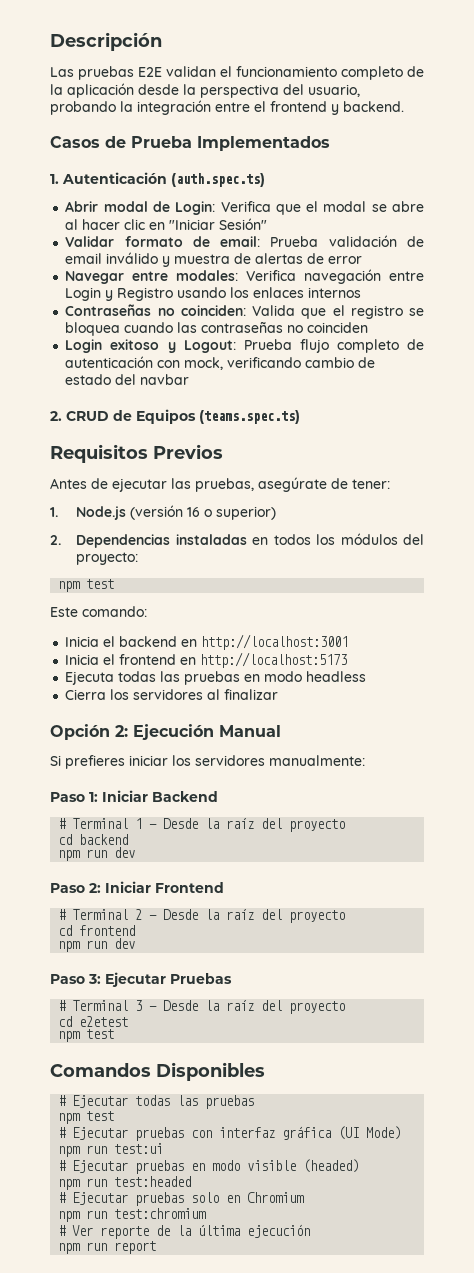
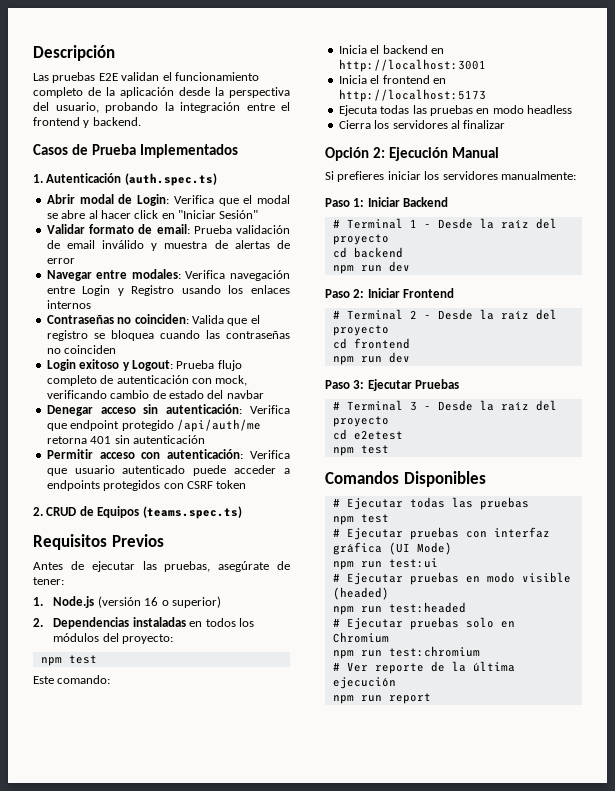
- Abrir modal de Login: Verifica que el modal se abre al hacer clic en "Iniciar Sesión"
+ Abrir modal de Login: Verifica que el modal se abre al hacer click en "Iniciar Sesión"
+ Denegar acceso sin autenticación: Verifica que endpoint protegido /api/auth/me retorna 401 sin autenticación
+ Permitir acceso con autenticación: Verifica que usuario autenticado puede acceder a endpoints protegidos con CSRF token

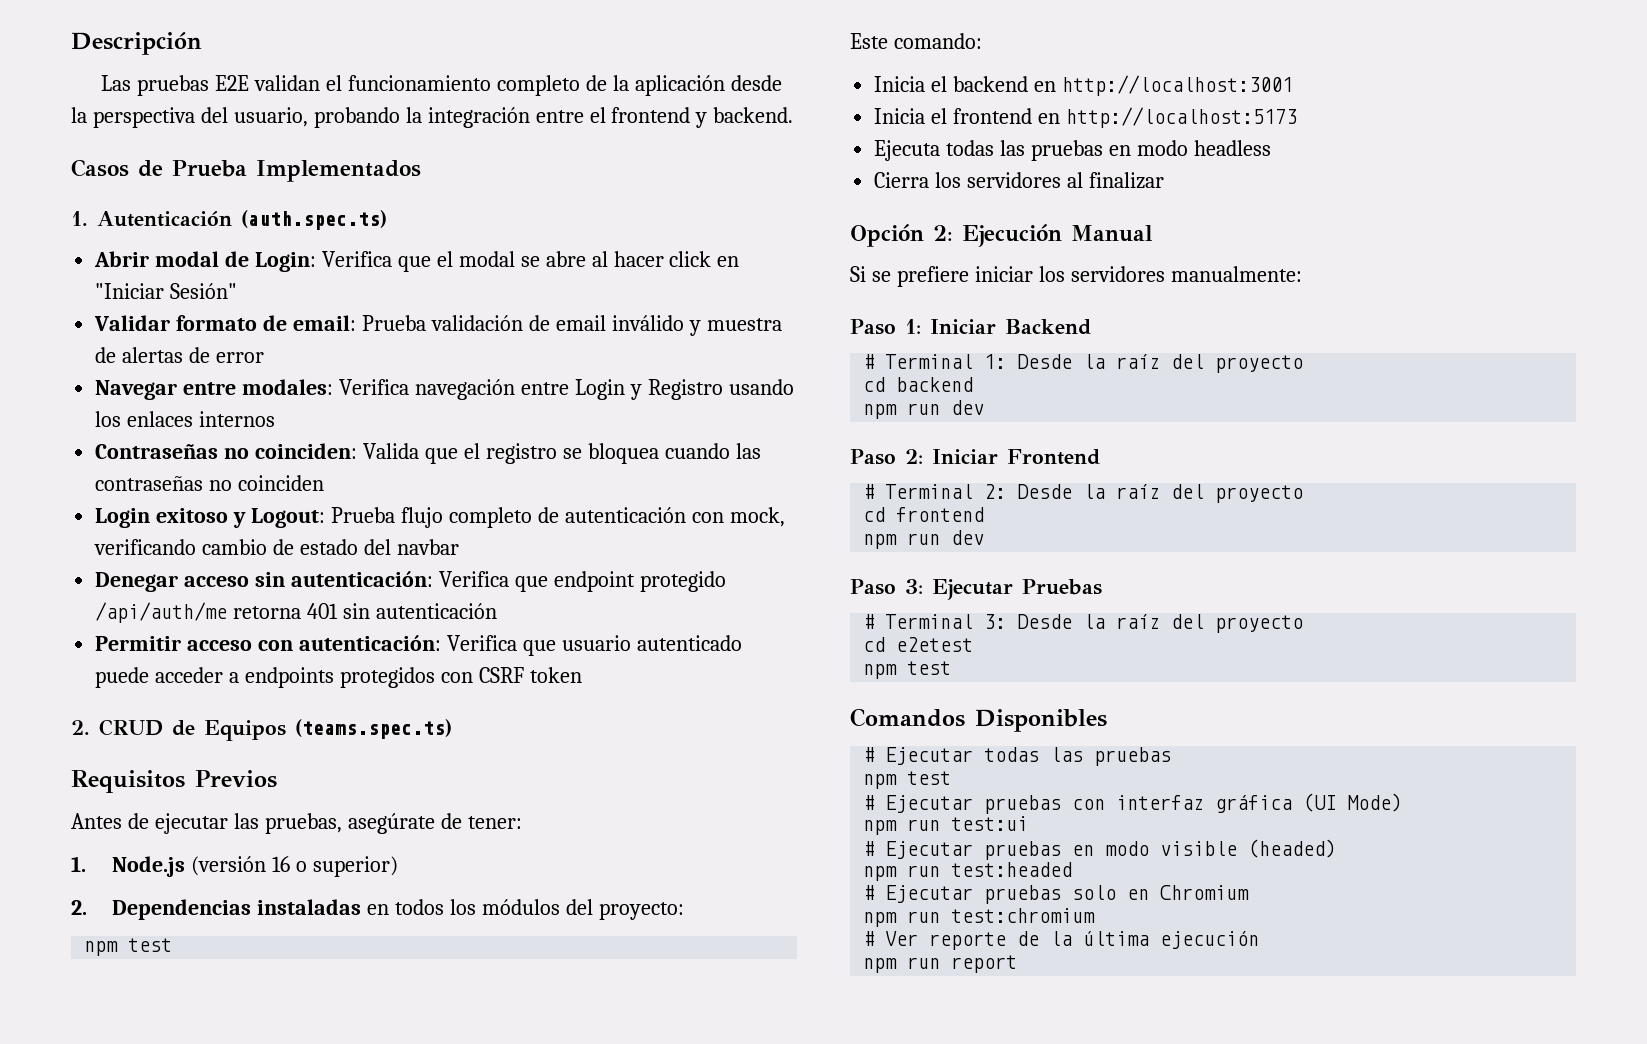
- Si prefieres iniciar los servidores manualmente:
+ Si se prefiere iniciar los servidores manualmente:
- # Terminal 1 - Desde la raíz del proyecto
+ # Terminal 1: Desde la raíz del proyecto
- # Terminal 2 - Desde la raíz del proyecto
+ # Terminal 2: Desde la raíz del proyecto
- # Terminal 3 - Desde la raíz del proyecto
+ # Terminal 3: Desde la raíz del proyecto

